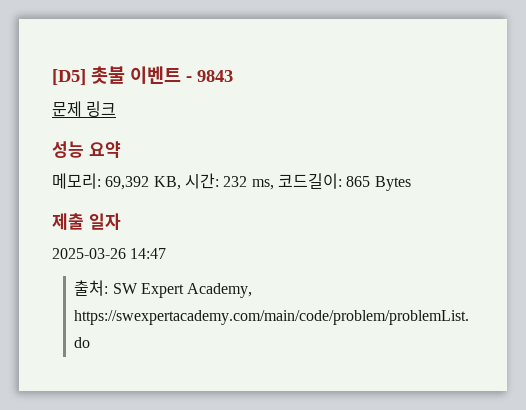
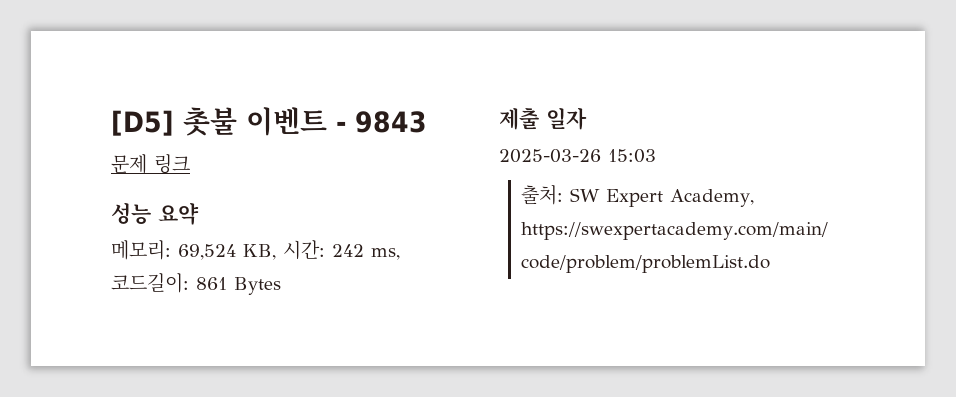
- 메모리: 69,392 KB, 시간: 232 ms, 코드길이: 865 Bytes
+ 메모리: 69,524 KB, 시간: 242 ms, 코드길이: 861 Bytes
- 2025-03-26 14:47
+ 2025-03-26 15:03

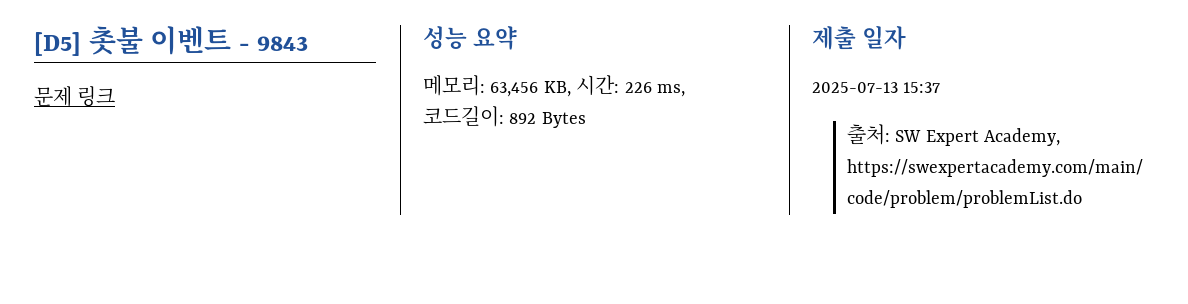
- 메모리: 69,524 KB, 시간: 242 ms, 코드길이: 861 Bytes
+ 메모리: 63,456 KB, 시간: 226 ms, 코드길이: 892 Bytes
- 2025-03-26 15:03
+ 2025-07-13 15:37

